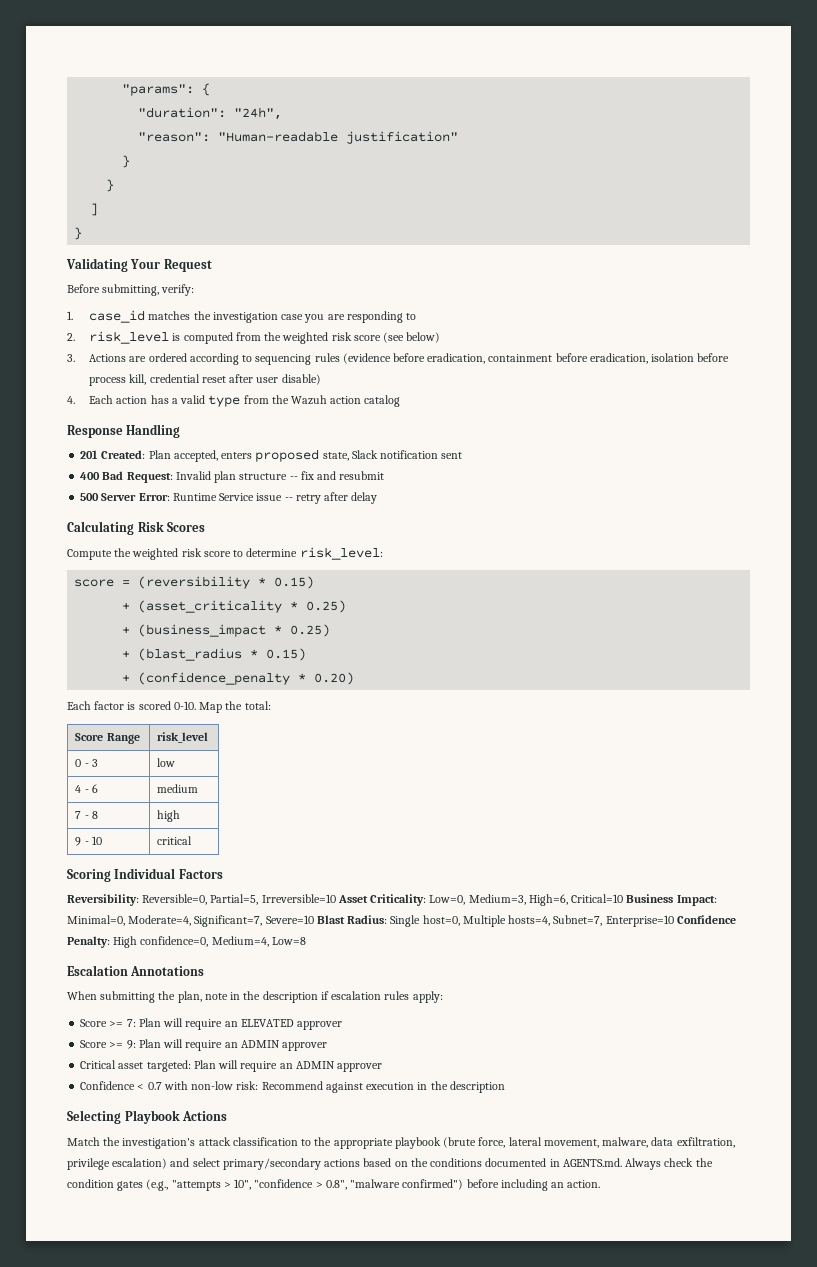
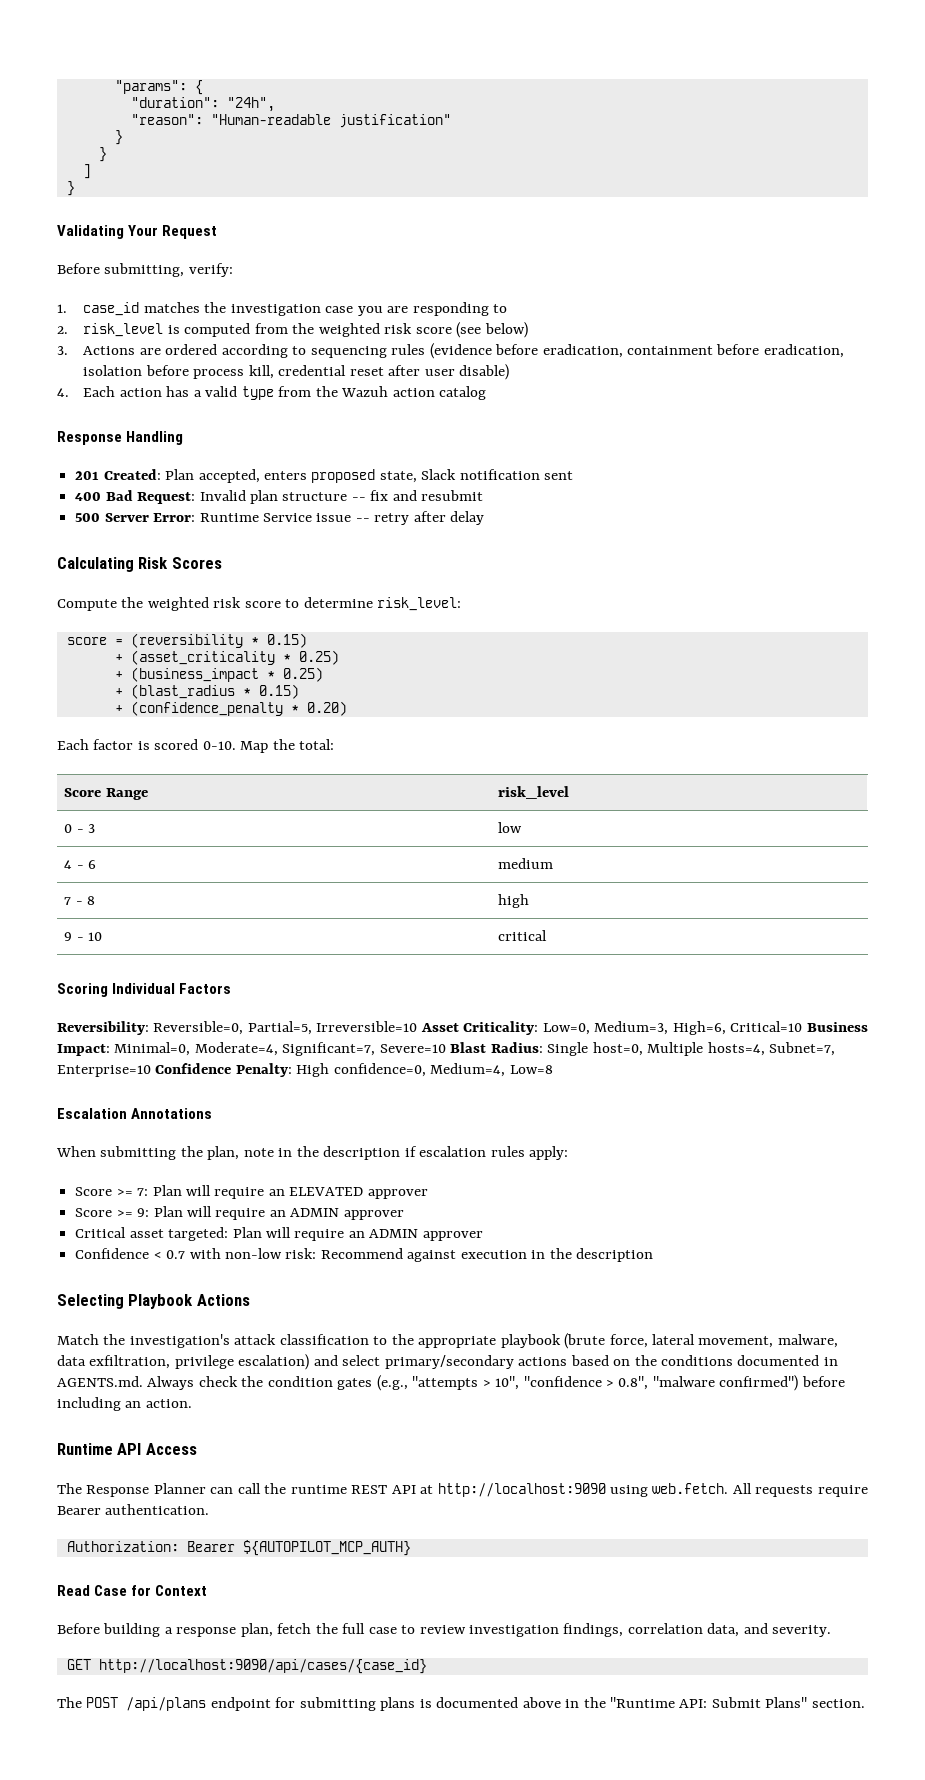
+ Runtime API Access
+ The Response Planner can call the runtime REST API at http://localhost:9090 using web.fetch. All requests require Bearer authentication.
+ Authorization: Bearer ${AUTOPILOT_MCP_AUTH}
+ Read Case for Context
+ Before building a response plan, fetch the full case to review investigation findings, correlation data, and severity.
+ GET http://localhost:9090/api/cases/{case_id}
+ The POST /api/plans endpoint for submitting plans is documented above in the "Runtime API: Submit Plans" section.

